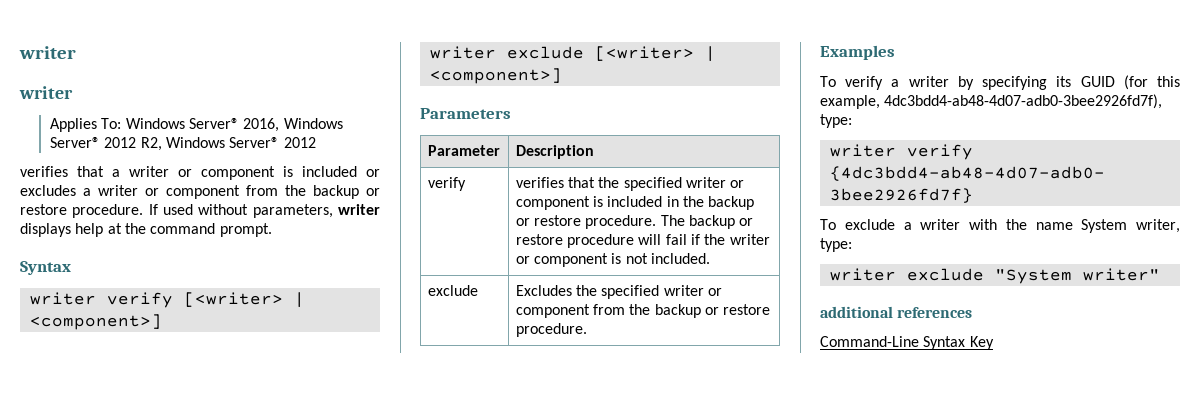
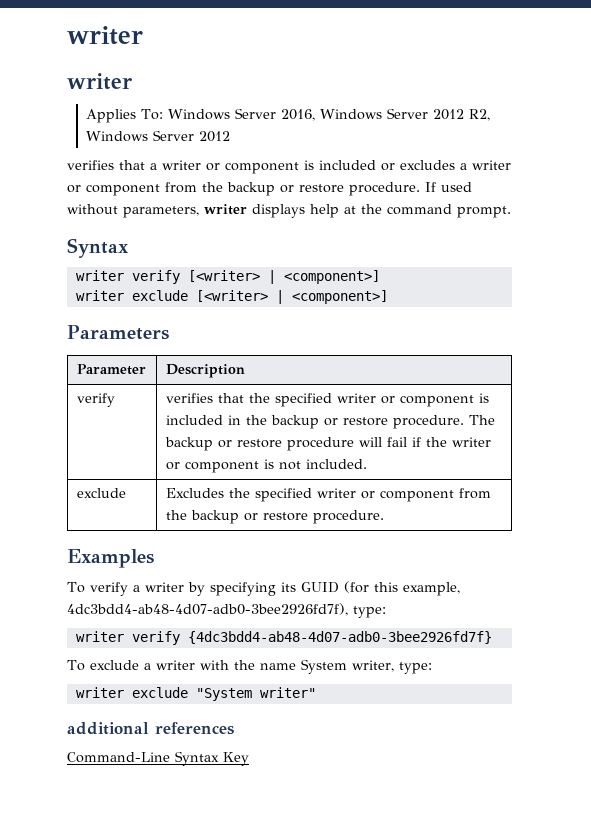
- Applies To: Windows Server® 2016, Windows Server® 2012 R2, Windows Server® 2012
+ Applies To: Windows Server 2016, Windows Server 2012 R2, Windows Server 2012

